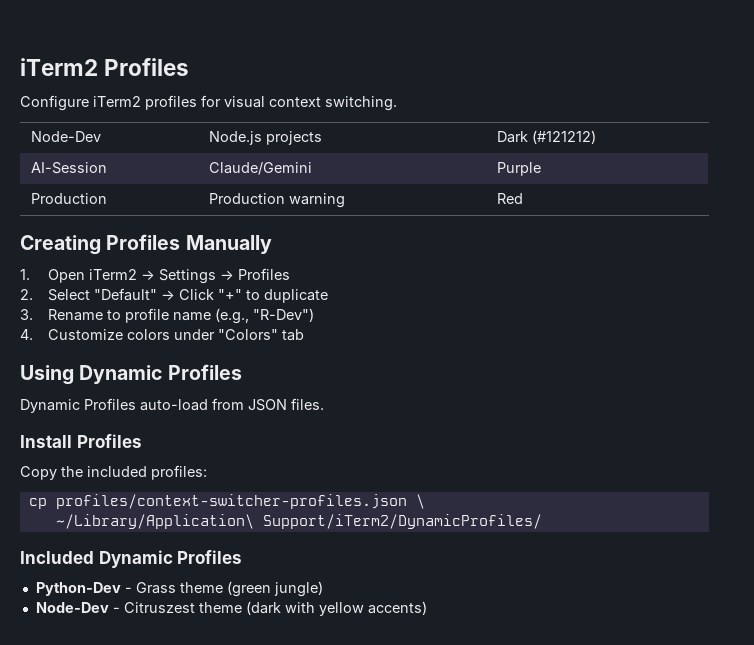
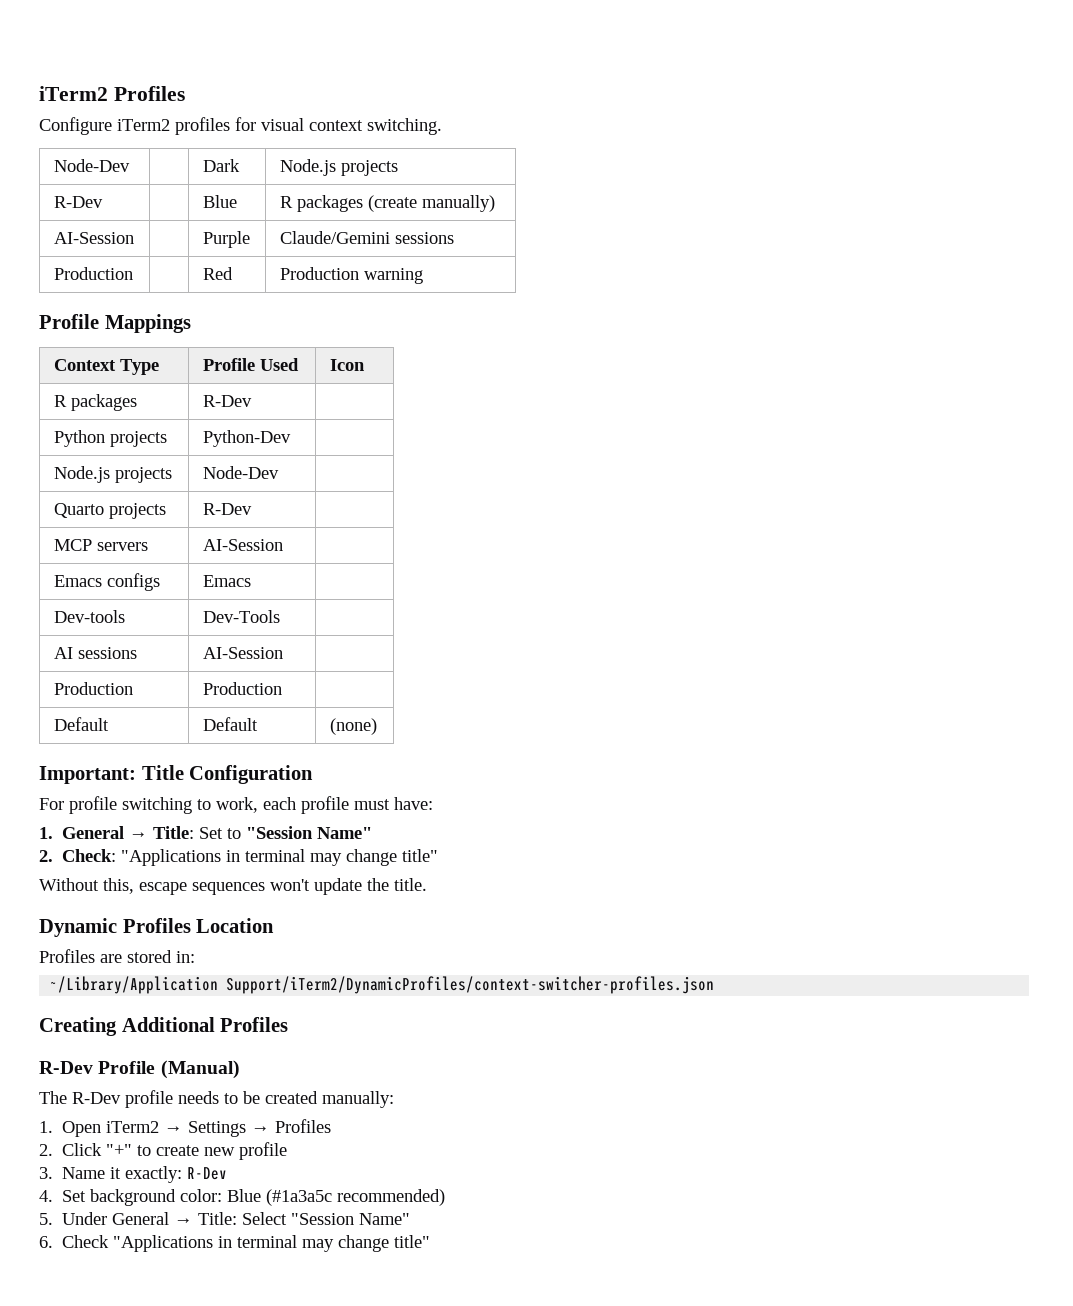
- Node-Dev | Node.js projects | Dark (#121212)
- AI-Session | Claude/Gemini | Purple
- Production | Production warning | Red
+ Node-Dev | | Dark | Node.js projects
+ R-Dev | | Blue | R packages (create manually)
+ AI-Session | | Purple | Claude/Gemini sessions
+ Production | | Red | Production warning
+ Profile Mappings
+ Context Type | Profile Used | Icon
+ R packages | R-Dev |
+ Python projects | Python-Dev |
+ Node.js projects | Node-Dev |
+ Quarto projects | R-Dev |
+ MCP servers | AI-Session |
+ Emacs configs | Emacs |
+ Dev-tools | Dev-Tools |
+ AI sessions | AI-Session |
+ Production | Production |
+ Default | Default | (none)
+ Important: Title Configuration
+ For profile switching to work, each profile must have:
+ 1. General → Title: Set to "Session Name"
+ 2. Check: "Applications in terminal may change title"
+ Without this, escape sequences won't update the title.
+ Dynamic Profiles Location
+ Profiles are stored in:
+ ~/Library/Application Support/iTerm2/DynamicProfiles/context-switcher-profiles.json
- Creating Profiles Manually
+ Creating Additional Profiles
+ R-Dev Profile (Manual)
+ The R-Dev profile needs to be created manually:
- 2. Select "Default" → Click "+" to duplicate
- 3. Rename to profile name (e.g., "R-Dev")
- 4. Customize colors under "Colors" tab
- Using Dynamic Profiles
- Dynamic Profiles auto-load from JSON files.
- Install Profiles
- Copy the included profiles:
- cp profiles/context-switcher-profiles.json \
- ~/Library/Application\ Support/iTerm2/DynamicProfiles/
- Included Dynamic Profiles
- Python-Dev - Grass theme (green jungle)
- Node-Dev - Citruszest theme (dark with yellow accents)
+ 2. Click "+" to create new profile
+ 3. Name it exactly: R-Dev
+ 4. Set background color: Blue (#1a3a5c recommended)
+ 5. Under General → Title: Select "Session Name"
+ 6. Check "Applications in terminal may change title"

